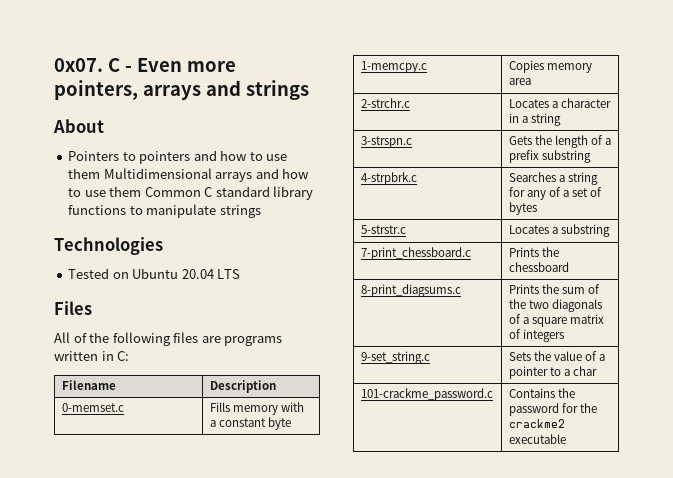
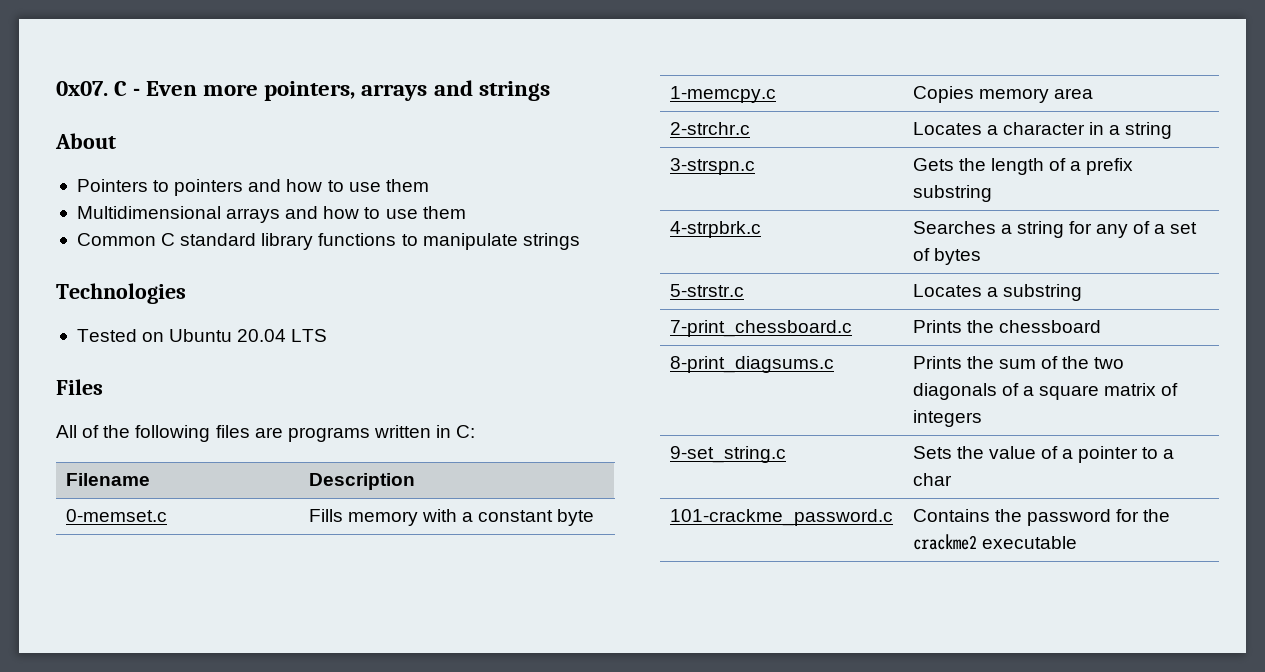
- Pointers to pointers and how to use them Multidimensional arrays and how to use them Common C standard library functions to manipulate strings
+ Pointers to pointers and how to use them
+ Multidimensional arrays and how to use them
+ Common C standard library functions to manipulate strings

